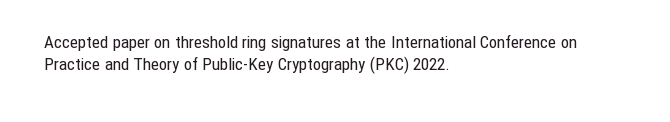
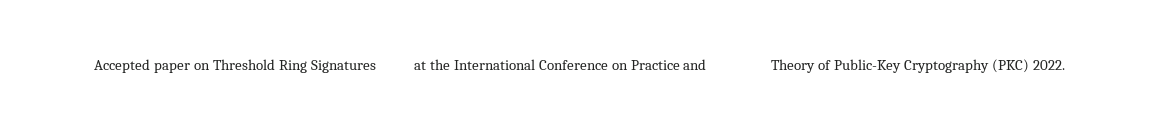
- Accepted paper on threshold ring signatures at the International Conference on Practice and Theory of Public-Key Cryptography (PKC) 2022.
+ Accepted paper on Threshold Ring Signatures at the International Conference on Practice and Theory of Public-Key Cryptography (PKC) 2022.

